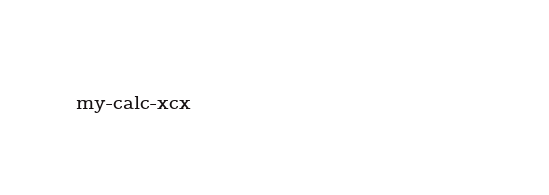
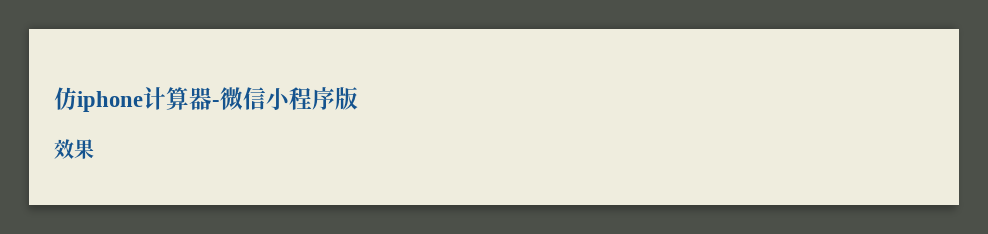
- my-calc-xcx
+ 仿iphone计算器-微信小程序版
+ 效果

